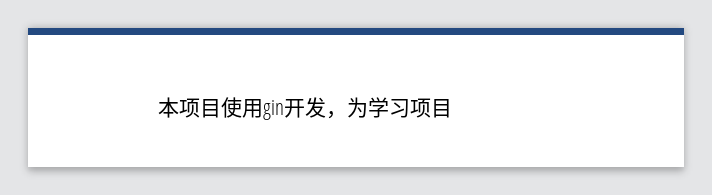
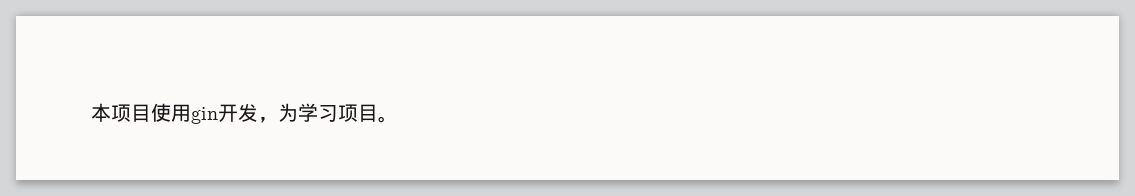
- 本项目使用gin开发，为学习项目
+ 本项目使用gin开发，为学习项目。

